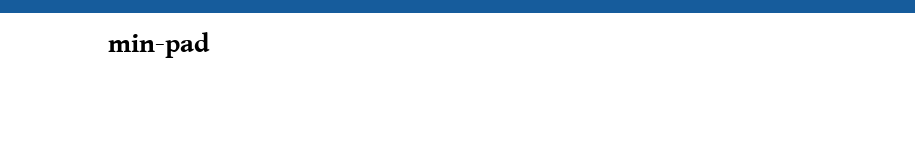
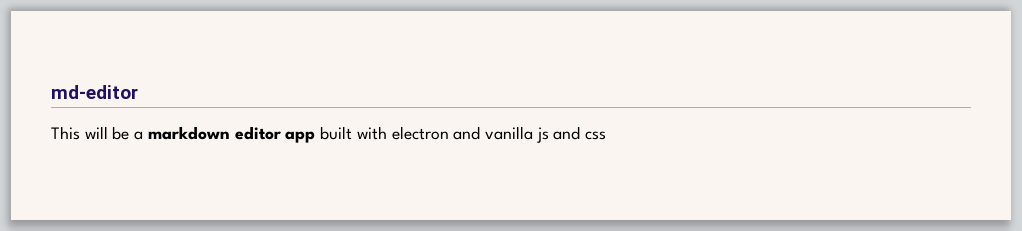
- min-pad
+ md-editor
+ This will be a markdown editor app built with electron and vanilla js and css

